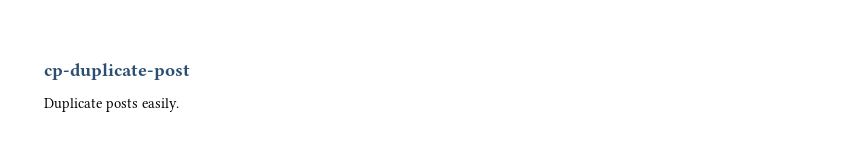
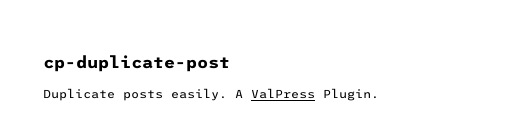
+ A ValPress Plugin.

